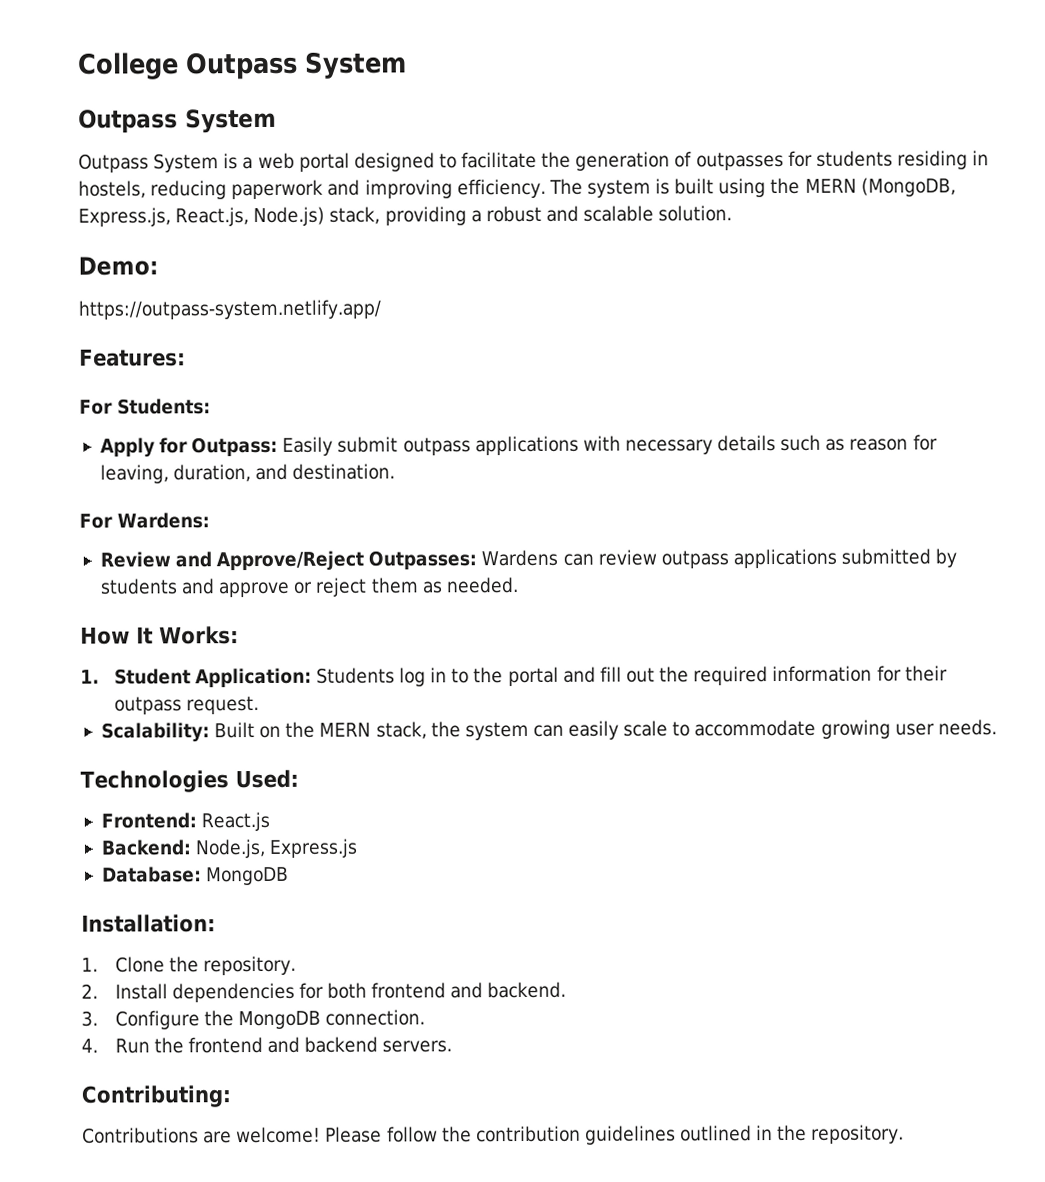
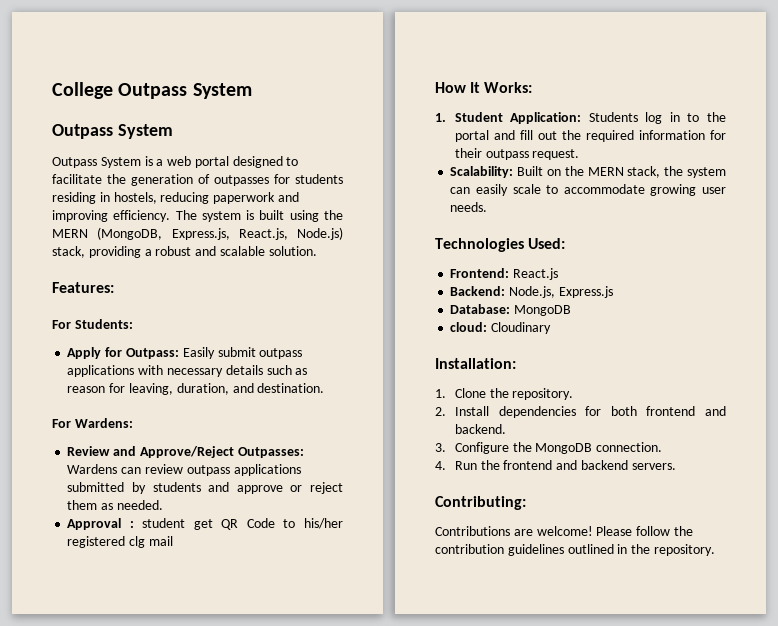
- Demo:
- https://outpass-system.netlify.app/
+ Approval : student get QR Code to his/her registered clg mail
+ cloud: Cloudinary

